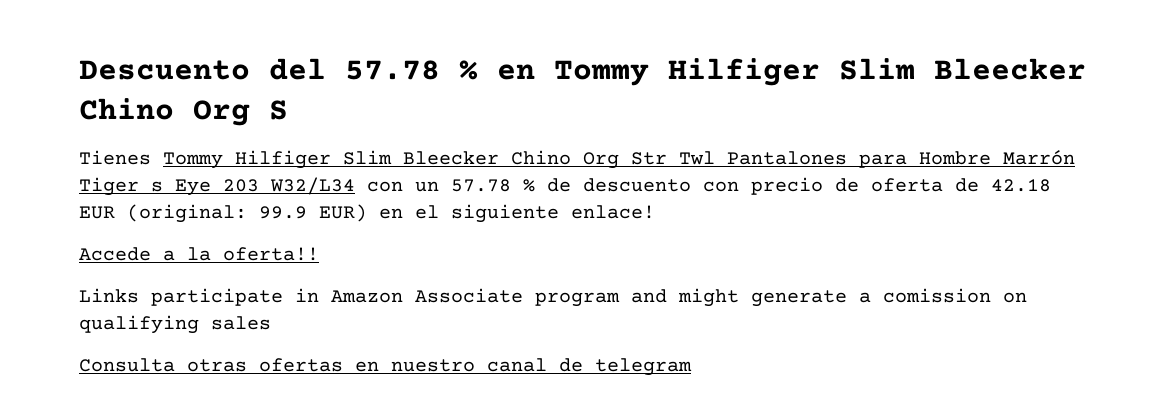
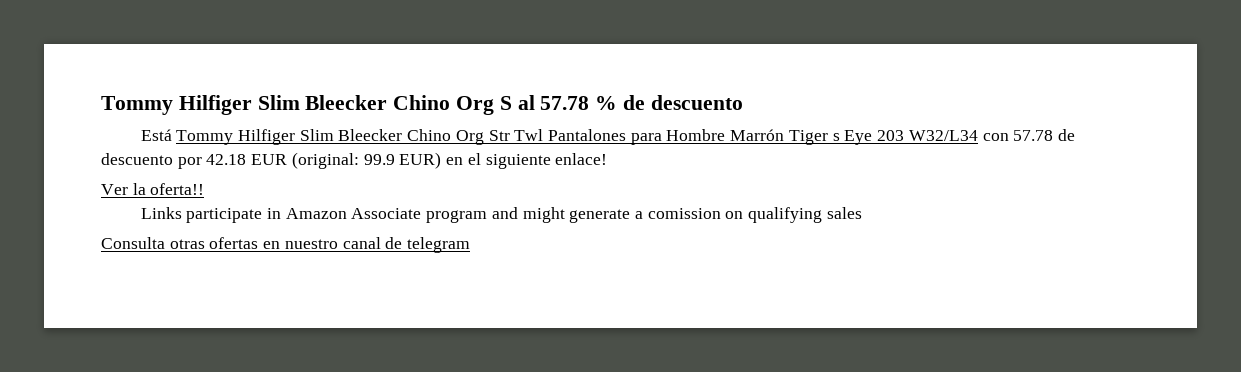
- Descuento del 57.78 % en Tommy Hilfiger Slim Bleecker Chino Org S
- Tienes Tommy Hilfiger Slim Bleecker Chino Org Str Twl Pantalones para Hombre Marrón Tiger s Eye 203 W32/L34 con un 57.78 % de descuento con precio de oferta de 42.18 EUR (original: 99.9 EUR) en el siguiente enlace!
+ Tommy Hilfiger Slim Bleecker Chino Org S al 57.78 % de descuento
+ Está Tommy Hilfiger Slim Bleecker Chino Org Str Twl Pantalones para Hombre Marrón Tiger s Eye 203 W32/L34 con 57.78 de descuento por 42.18 EUR (original: 99.9 EUR) en el siguiente enlace!
- Accede a la oferta!!
+ Ver la oferta!!

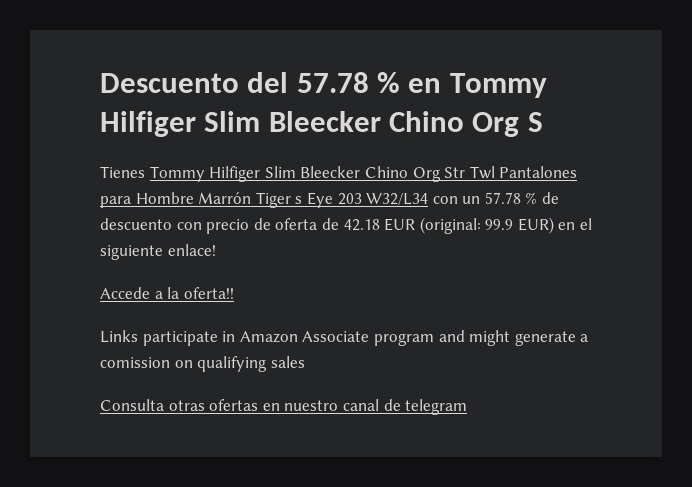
- Tommy Hilfiger Slim Bleecker Chino Org S al 57.78 % de descuento
- Está Tommy Hilfiger Slim Bleecker Chino Org Str Twl Pantalones para Hombre Marrón Tiger s Eye 203 W32/L34 con 57.78 de descuento por 42.18 EUR (original: 99.9 EUR) en el siguiente enlace!
+ Descuento del 57.78 % en Tommy Hilfiger Slim Bleecker Chino Org S
+ Tienes Tommy Hilfiger Slim Bleecker Chino Org Str Twl Pantalones para Hombre Marrón Tiger s Eye 203 W32/L34 con un 57.78 % de descuento con precio de oferta de 42.18 EUR (original: 99.9 EUR) en el siguiente enlace!
- Ver la oferta!!
+ Accede a la oferta!!

